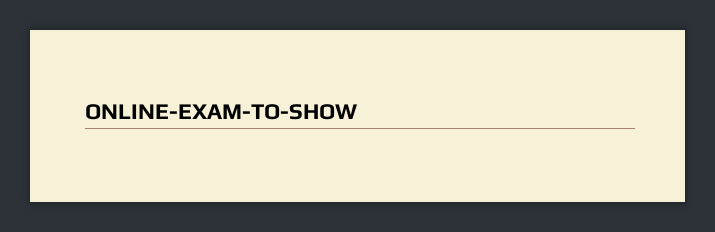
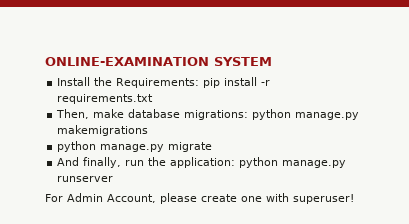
- ONLINE-EXAM-TO-SHOW
+ ONLINE-EXAMINATION SYSTEM
+ Install the Requirements: pip install -r requirements.txt
+ Then, make database migrations: python manage.py makemigrations
+ python manage.py migrate
+ And finally, run the application: python manage.py runserver
+ For Admin Account, please create one with superuser!

